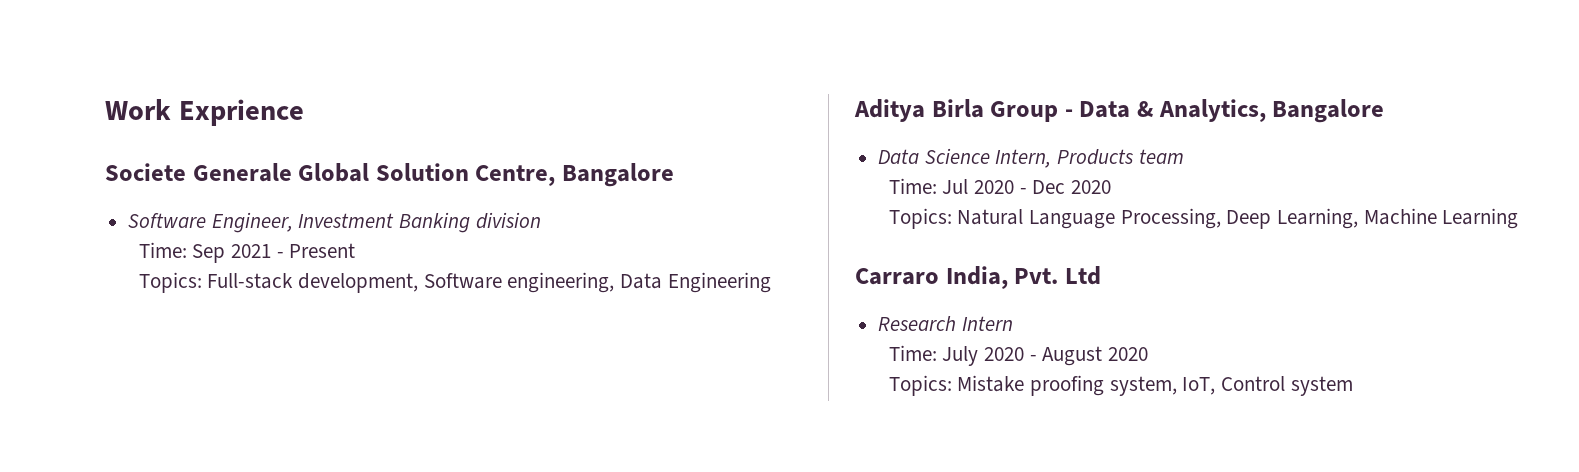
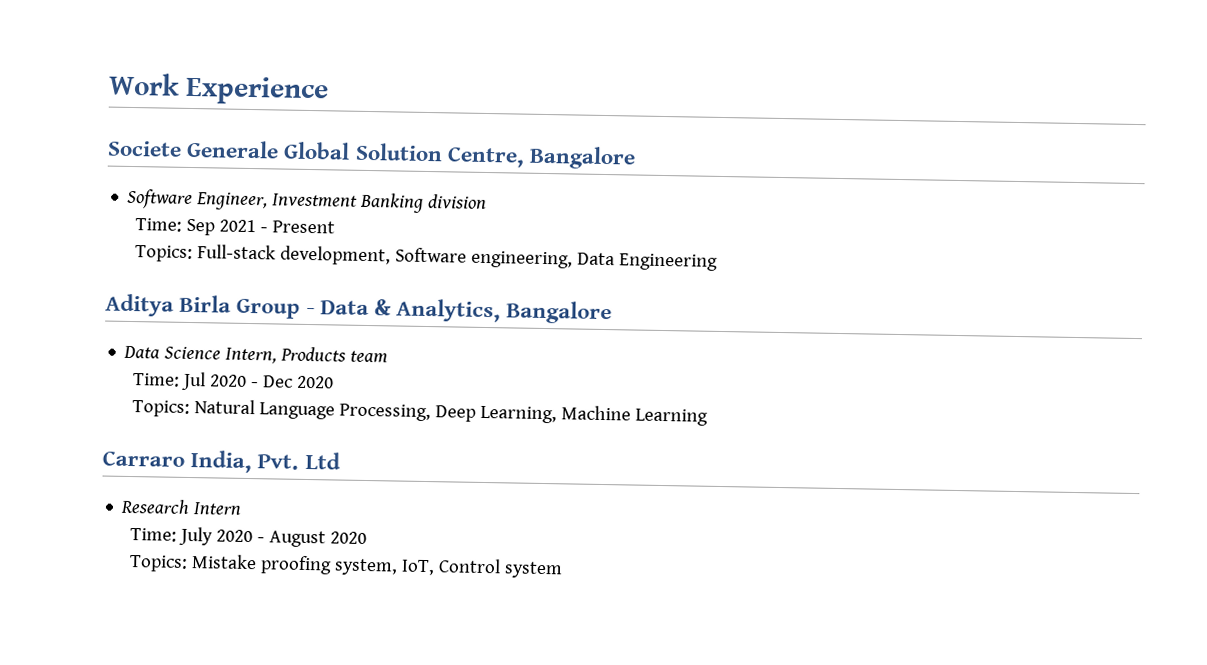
- Work Exprience
+ Work Experience

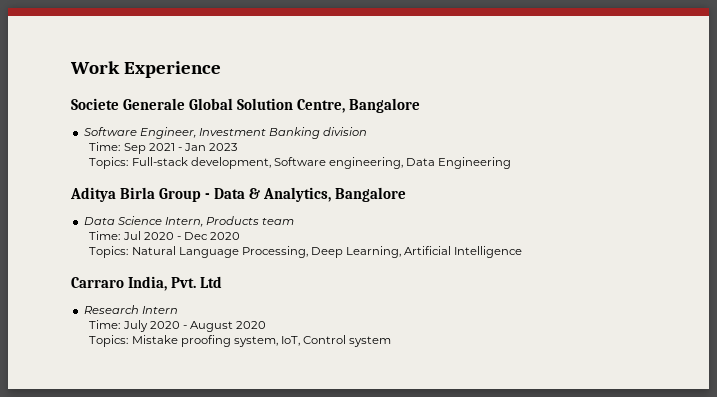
- Time: Sep 2021 - Present
+ Time: Sep 2021 - Jan 2023
- Topics: Natural Language Processing, Deep Learning, Machine Learning
+ Topics: Natural Language Processing, Deep Learning, Artificial Intelligence

